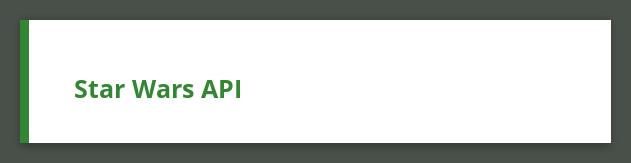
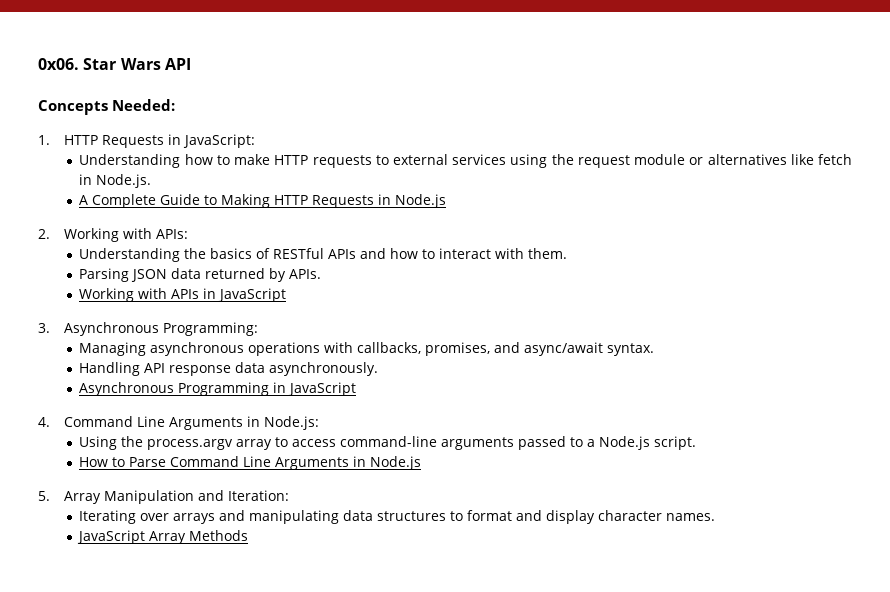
+ 0x06.
+ Concepts Needed:
+ 1. HTTP Requests in JavaScript:
+ Understanding how to make HTTP requests to external services using the request module or alternatives like fetch in Node.js.
+ A Complete Guide to Making HTTP Requests in Node.js
+ 2. Working with APIs:
+ Understanding the basics of RESTful APIs and how to interact with them.
+ Parsing JSON data returned by APIs.
+ Working with APIs in JavaScript
+ 3. Asynchronous Programming:
+ Managing asynchronous operations with callbacks, promises, and async/await syntax.
+ Handling API response data asynchronously.
+ Asynchronous Programming in JavaScript
+ 4. Command Line Arguments in Node.js:
+ Using the process.argv array to access command-line arguments passed to a Node.js script.
+ How to Parse Command Line Arguments in Node.js
+ 5. Array Manipulation and Iteration:
+ Iterating over arrays and manipulating data structures to format and display character names.
+ JavaScript Array Methods

